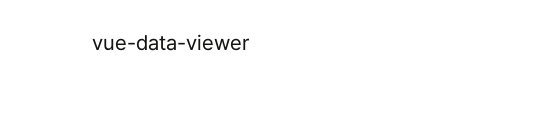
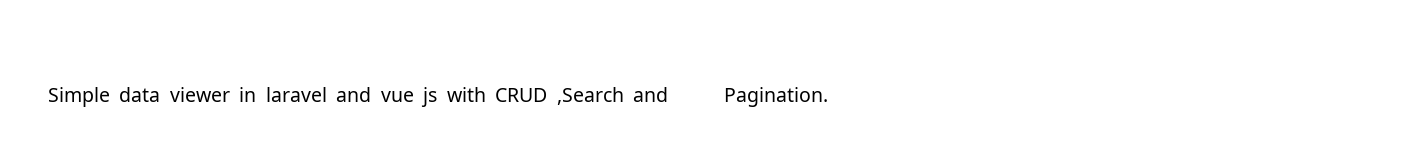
- vue-data-viewer
+ Simple data viewer in laravel and vue js with CRUD ,Search and Pagination.

